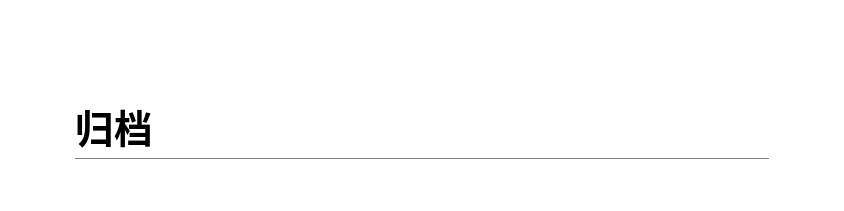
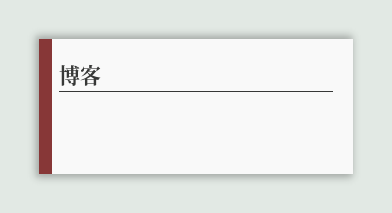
- 归档
+ 博客

